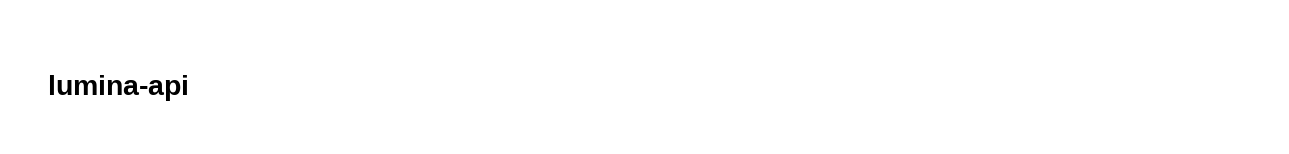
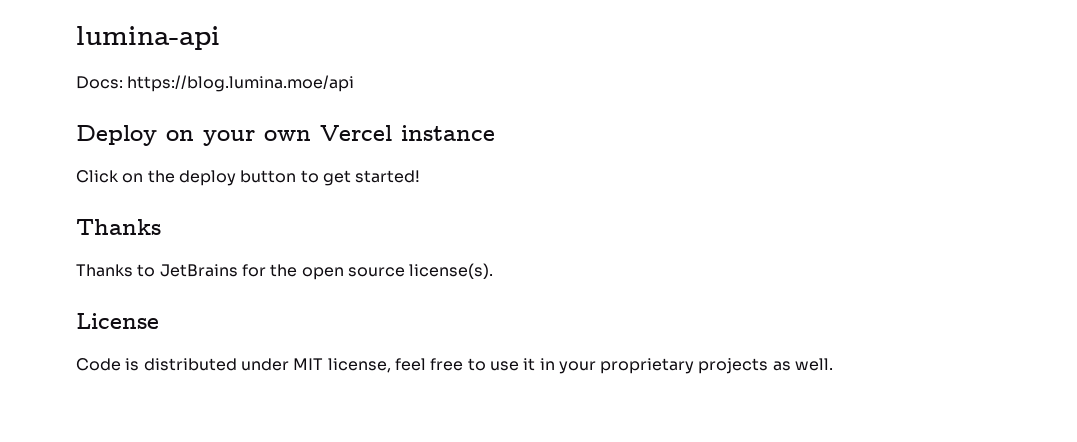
+ Docs: https://blog.lumina.moe/api
+ Deploy on your own Vercel instance
+ Click on the deploy button to get started!
+ Thanks
+ Thanks to JetBrains for the open source license(s).
+ License
+ Code is distributed under MIT license, feel free to use it in your proprietary projects as well.

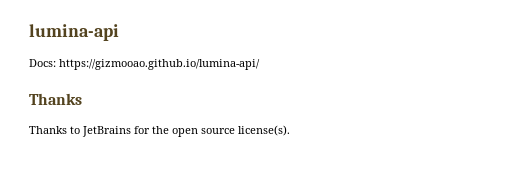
- Docs: https://blog.lumina.moe/api
- Deploy on your own Vercel instance
- Click on the deploy button to get started!
+ Docs: https://gizmooao.github.io/lumina-api/
- License
- Code is distributed under MIT license, feel free to use it in your proprietary projects as well.

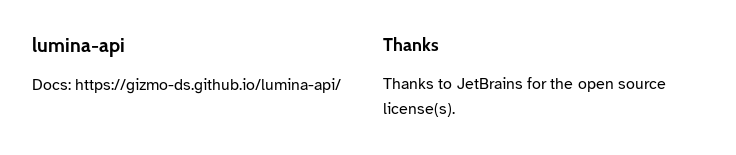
- Docs: https://gizmooao.github.io/lumina-api/
+ Docs: https://gizmo-ds.github.io/lumina-api/

